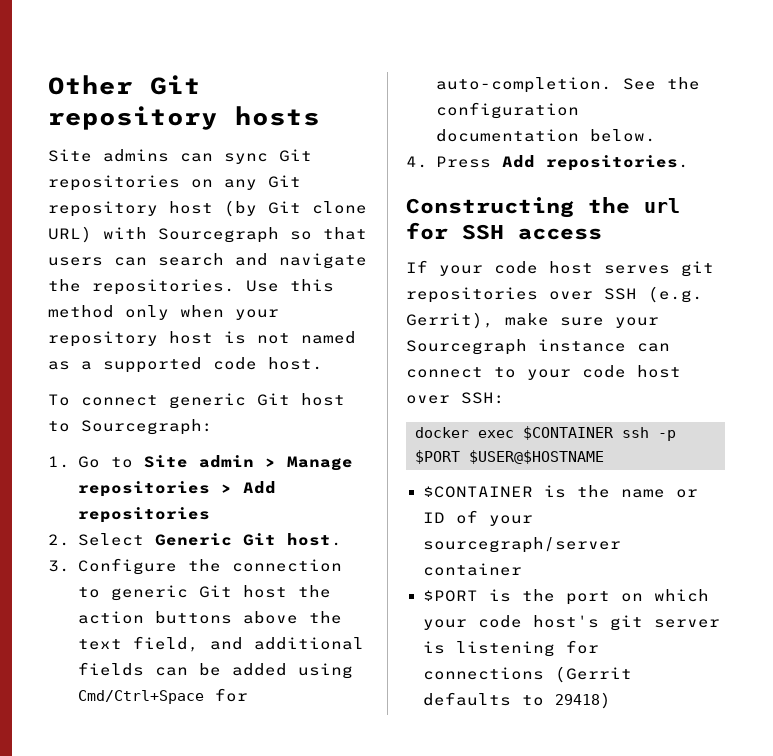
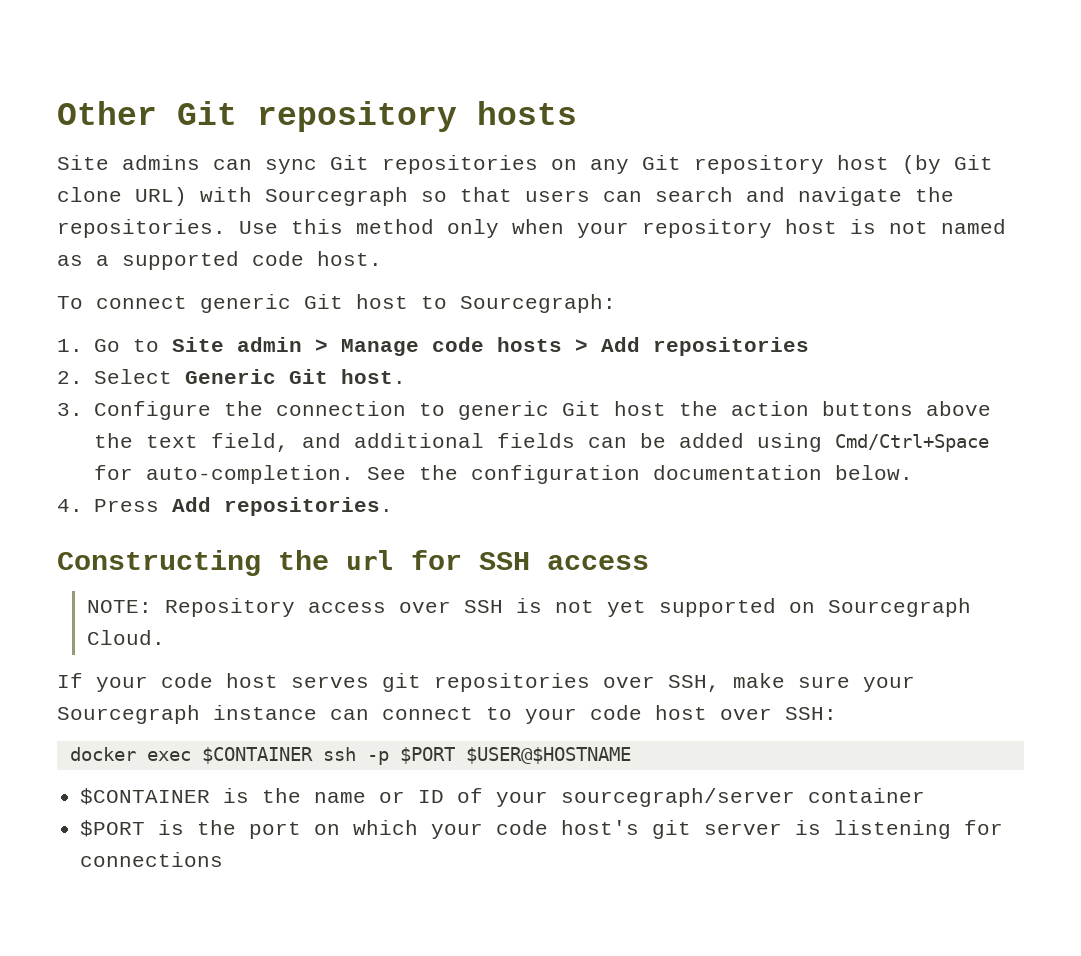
- 1. Go to Site admin > Manage repositories > Add repositories
+ 1. Go to Site admin > Manage code hosts > Add repositories
+ NOTE: Repository access over SSH is not yet supported on Sourcegraph Cloud.
- If your code host serves git repositories over SSH (e.g. Gerrit), make sure your Sourcegraph instance can connect to your code host over SSH:
+ If your code host serves git repositories over SSH, make sure your Sourcegraph instance can connect to your code host over SSH:
- $PORT is the port on which your code host's git server is listening for connections (Gerrit defaults to 29418)
+ $PORT is the port on which your code host's git server is listening for connections

